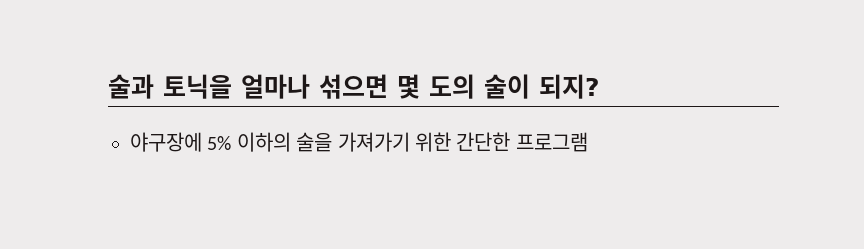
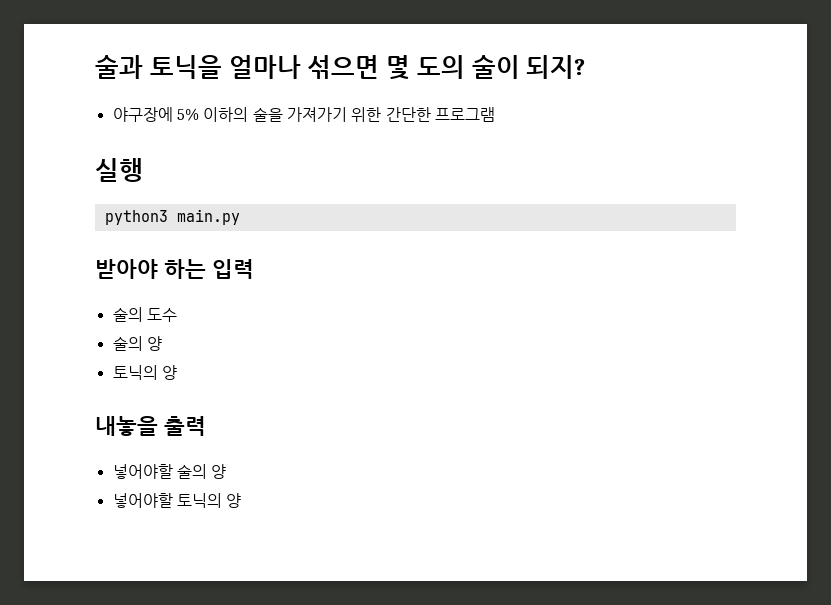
+ 실행
+ python3 main.py
+ 받아야 하는 입력
+ 술의 도수
+ 술의 양
+ 토닉의 양
+ 내놓을 출력
+ 넣어야할 술의 양
+ 넣어야할 토닉의 양

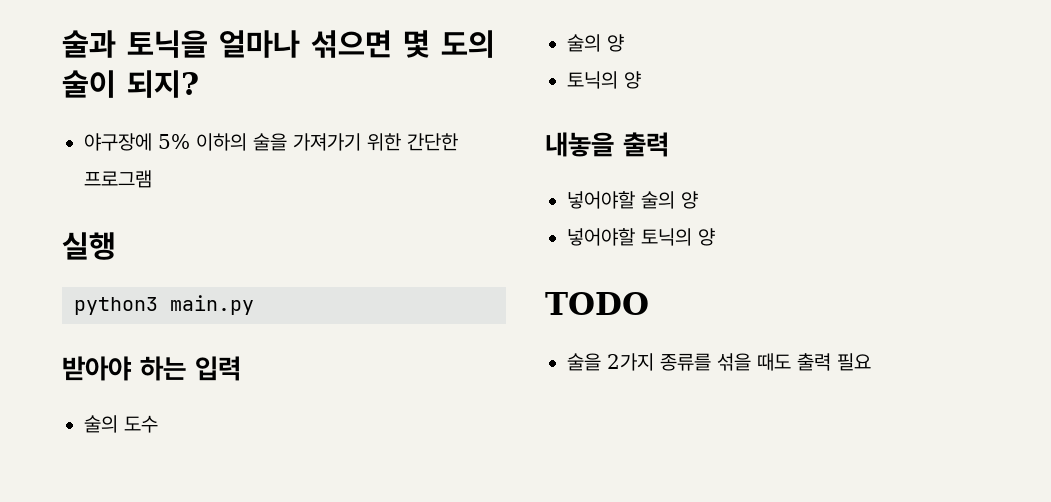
+ TODO
+ 술을 2가지 종류를 섞을 때도 출력 필요

